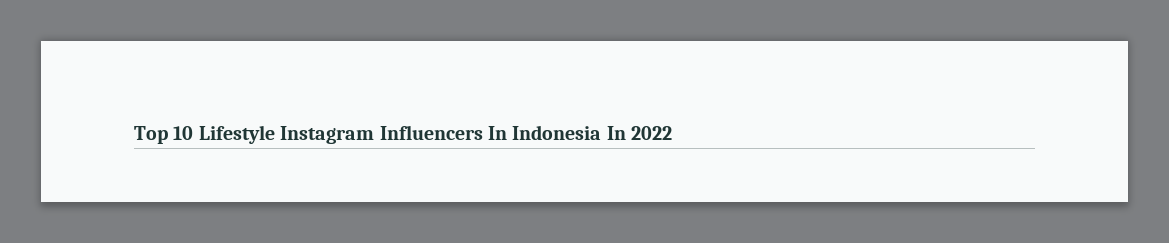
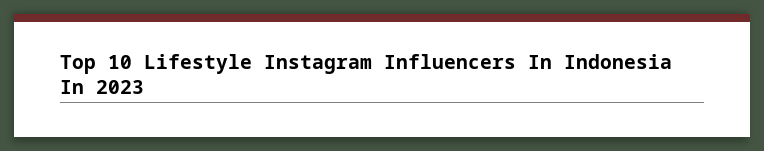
- Top 10 Lifestyle Instagram Influencers In Indonesia In 2022
+ Top 10 Lifestyle Instagram Influencers In Indonesia In 2023

